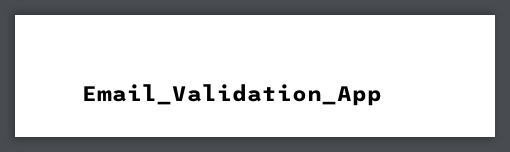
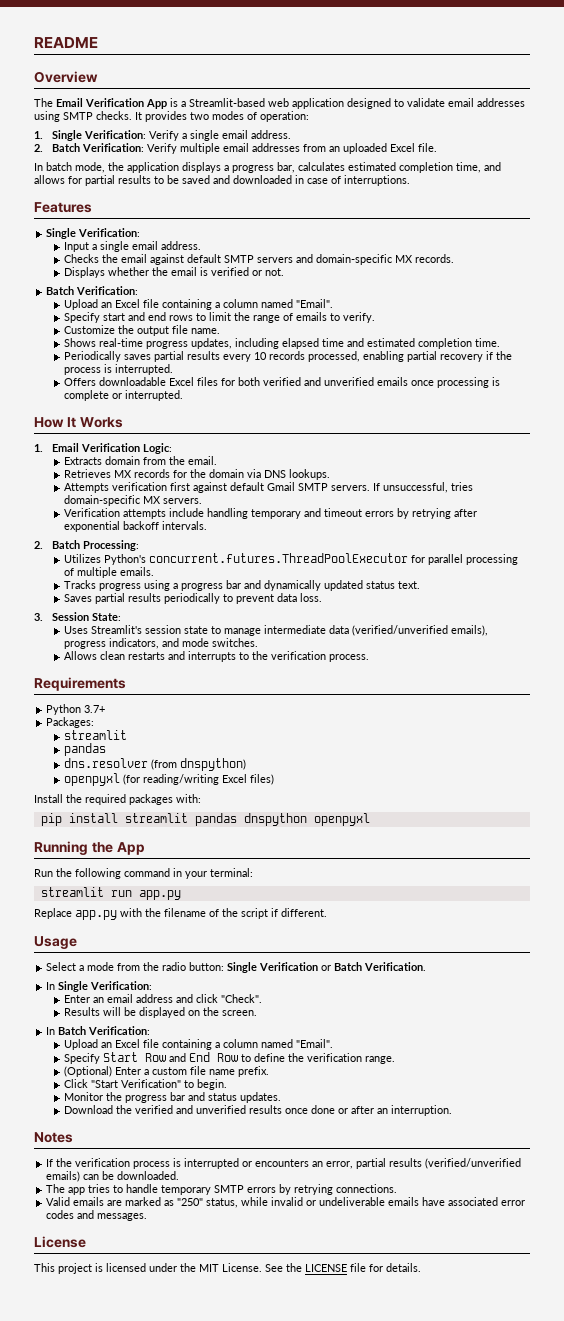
- Email_Validation_App
+ README
+ Overview
+ The Email Verification App is a Streamlit-based web application designed to validate email addresses using SMTP checks. It provides two modes of operation:
+ 1. Single Verification: Verify a single email address.
+ 2. Batch Verification: Verify multiple email addresses from an uploaded Excel file.
+ In batch mode, the application displays a progress bar, calculates estimated completion time, and allows for partial results to be saved and downloaded in case of interruptions.
+ Features
+ Single Verification:
+ Input a single email address.
+ Checks the email against default SMTP servers and domain-specific MX records.
+ Displays whether the email is verified or not.
+ Batch Verification:
+ Upload an Excel file containing a column named "Email".
+ Specify start and end rows to limit the range of emails to verify.
+ Customize the output file name.
+ Shows real-time progress updates, including elapsed time and estimated completion time.
+ Periodically saves partial results every 10 records processed, enabling partial recovery if the process is interrupted.
+ Offers downloadable Excel files for both verified and unverified emails once processing is complete or interrupted.
+ How It Works
+ 1. Email Verification Logic:
+ Extracts domain from the email.
+ Retrieves MX records for the domain via DNS lookups.
+ Attempts verification first against default Gmail SMTP servers. If unsuccessful, tries domain-specific MX servers.
+ Verification attempts include handling temporary and timeout errors by retrying after exponential backoff intervals.
+ 2. Batch Processing:
+ Utilizes Python's concurrent.futures.ThreadPoolExecutor for parallel processing of multiple emails.
+ Tracks progress using a progress bar and dynamically updated status text.
+ Saves partial results periodically to prevent data loss.
+ 3. Session State:
+ Uses Streamlit's session state to manage intermediate data (verified/unverified emails), progress indicators, and mode switches.
+ Allows clean restarts and interrupts to the verification process.
+ Requirements
+ Python 3.7+
+ Packages:
+ streamlit
+ pandas
+ dns.resolver (from dnspython)
+ openpyxl (for reading/writing Excel files)
+ Install the required packages with:
+ pip install streamlit pandas dnspython openpyxl
+ Running the App
+ Run the following command in your terminal:
+ streamlit run app.py
+ Replace app.py with the filename of the script if different.
+ Usage
+ Select a mode from the radio button: Single Verification or Batch Verification.
+ In Single Verification:
+ Enter an email address and click "Check".
+ Results will be displayed on the screen.
+ In Batch Verification:
+ Upload an Excel file containing a column named "Email".
+ Specify Start Row and End Row to define the verification range.
+ (Optional) Enter a custom file name prefix.
+ Click "Start Verification" to begin.
+ Monitor the progress bar and status updates.
+ Download the verified and unverified results once done or after an interruption.
+ Notes
+ If the verification process is interrupted or encounters an error, partial results (verified/unverified emails) can be downloaded.
+ The app tries to handle temporary SMTP errors by retrying connections.
+ Valid emails are marked as "250" status, while invalid or undeliverable emails have associated error codes and messages.
+ License
+ This project is licensed under the MIT License. See the LICENSE file for details.

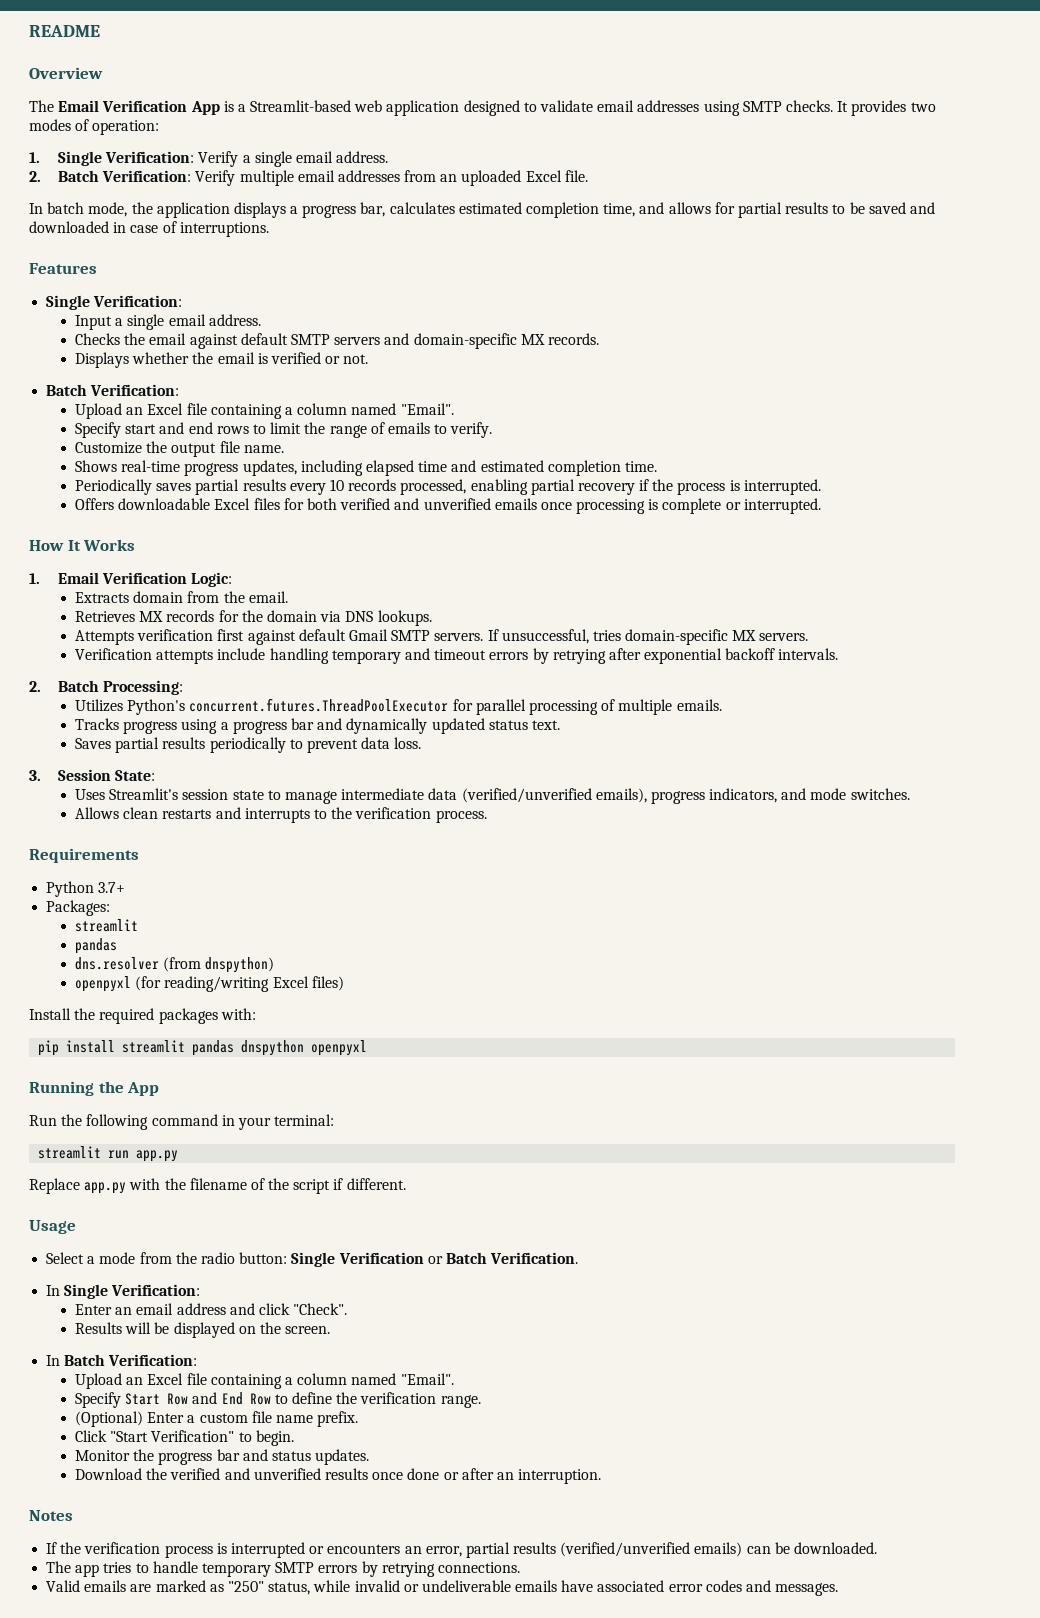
- License
- This project is licensed under the MIT License. See the LICENSE file for details.

